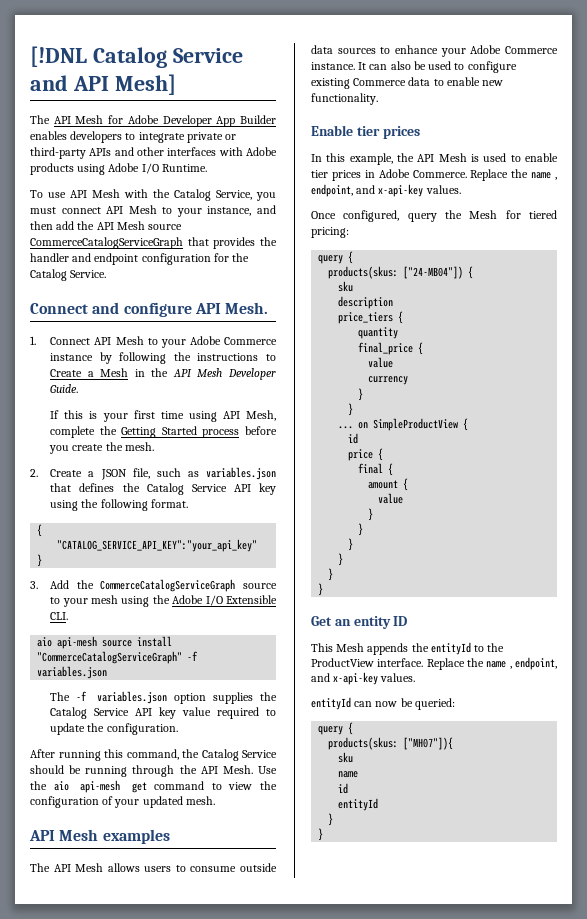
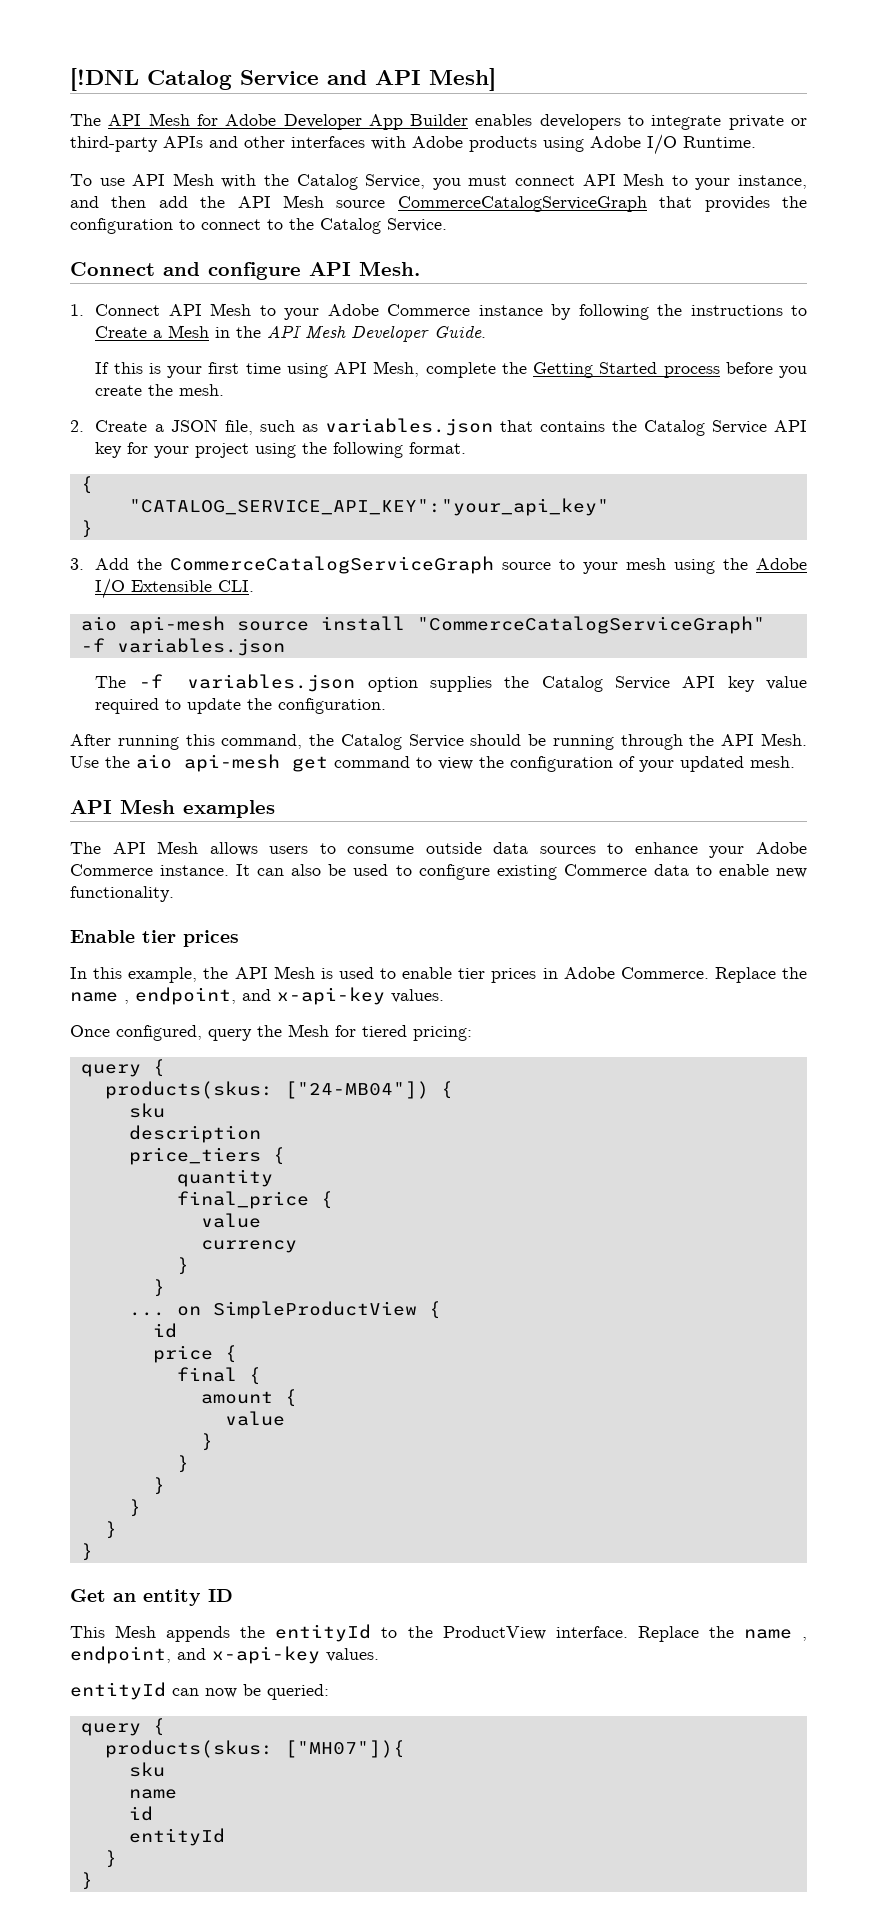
- To use API Mesh with the Catalog Service, you must connect API Mesh to your instance, and then add the API Mesh source CommerceCatalogServiceGraph that provides the handler and endpoint configuration for the Catalog Service.
+ To use API Mesh with the Catalog Service, you must connect API Mesh to your instance, and then add the API Mesh source CommerceCatalogServiceGraph that provides the configuration to connect to the Catalog Service.
- 2. Create a JSON file, such as variables.json that defines the Catalog Service API key using the following format.
+ 2. Create a JSON file, such as variables.json that contains the Catalog Service API key for your project using the following format.

